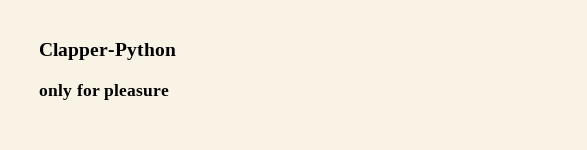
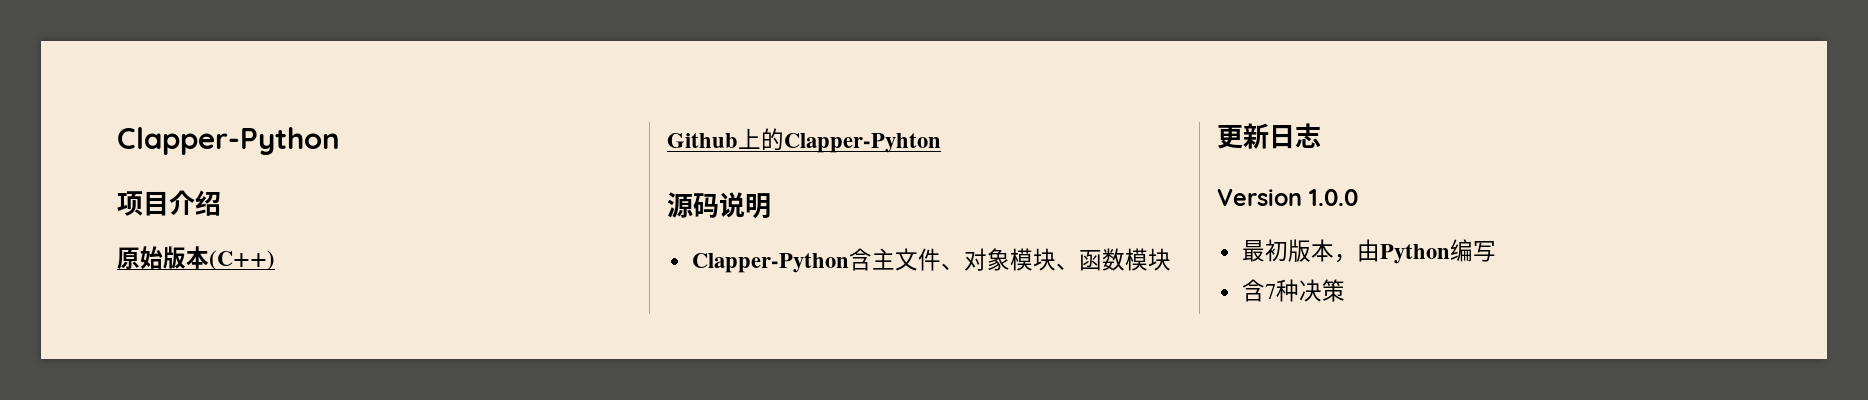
- only for pleasure
+ 项目介绍
+ 原始版本(C++)
+ Github上的Clapper-Pyhton
+ 源码说明
+ Clapper-Python含主文件、对象模块、函数模块
+ 更新日志
+ Version 1.0.0
+ 最初版本，由Python编写
+ 含7种决策

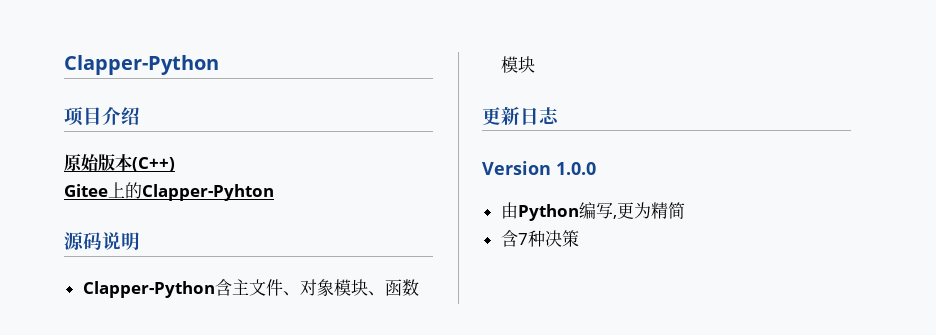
- Github上的Clapper-Pyhton
+ Gitee上的Clapper-Pyhton
- 最初版本，由Python编写
+ 由Python编写,更为精简

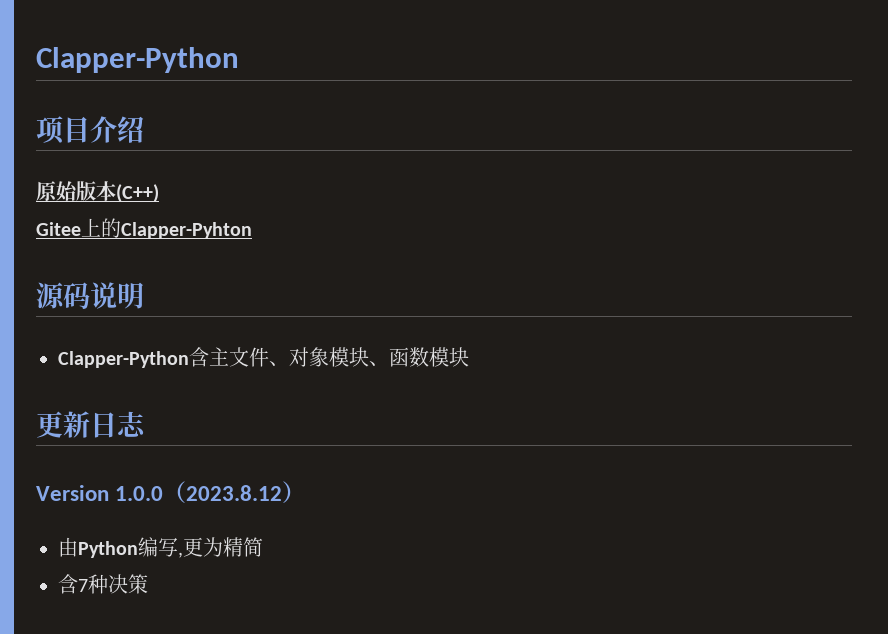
- Version 1.0.0
+ Version 1.0.0（2023.8.12）

